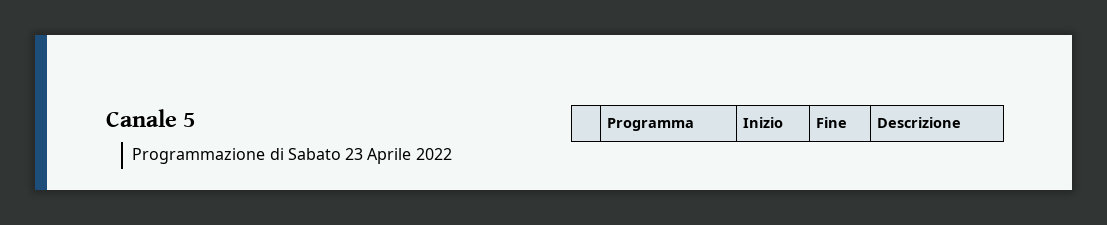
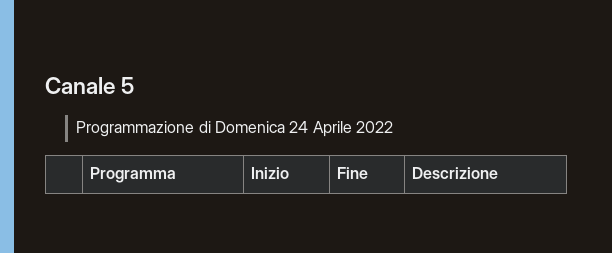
- Programmazione di Sabato 23 Aprile 2022
+ Programmazione di Domenica 24 Aprile 2022

